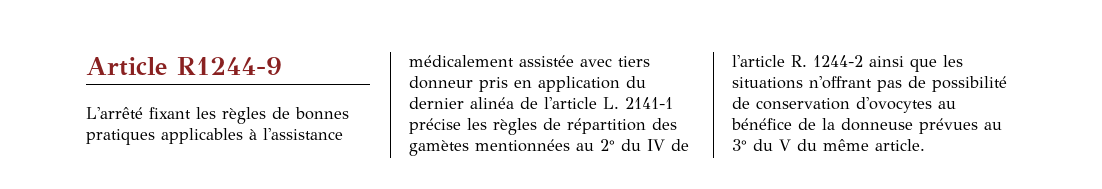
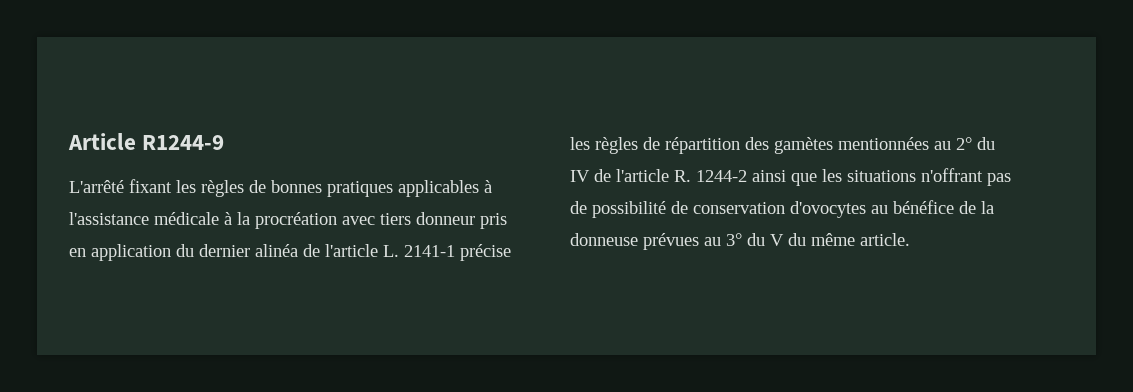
- L'arrêté fixant les règles de bonnes pratiques applicables à l'assistance médicalement assistée avec tiers donneur pris en application du dernier alinéa de l'article L. 2141-1 précise les règles de répartition des gamètes mentionnées au 2° du IV de l'article R. 1244-2 ainsi que les situations n'offrant pas de possibilité de conservation d'ovocytes au bénéfice de la donneuse prévues au 3° du V du même article.
+ L'arrêté fixant les règles de bonnes pratiques applicables à l'assistance médicale à la procréation avec tiers donneur pris en application du dernier alinéa de l'article L. 2141-1 précise les règles de répartition des gamètes mentionnées au 2° du IV de l'article R. 1244-2 ainsi que les situations n'offrant pas de possibilité de conservation d'ovocytes au bénéfice de la donneuse prévues au 3° du V du même article.

